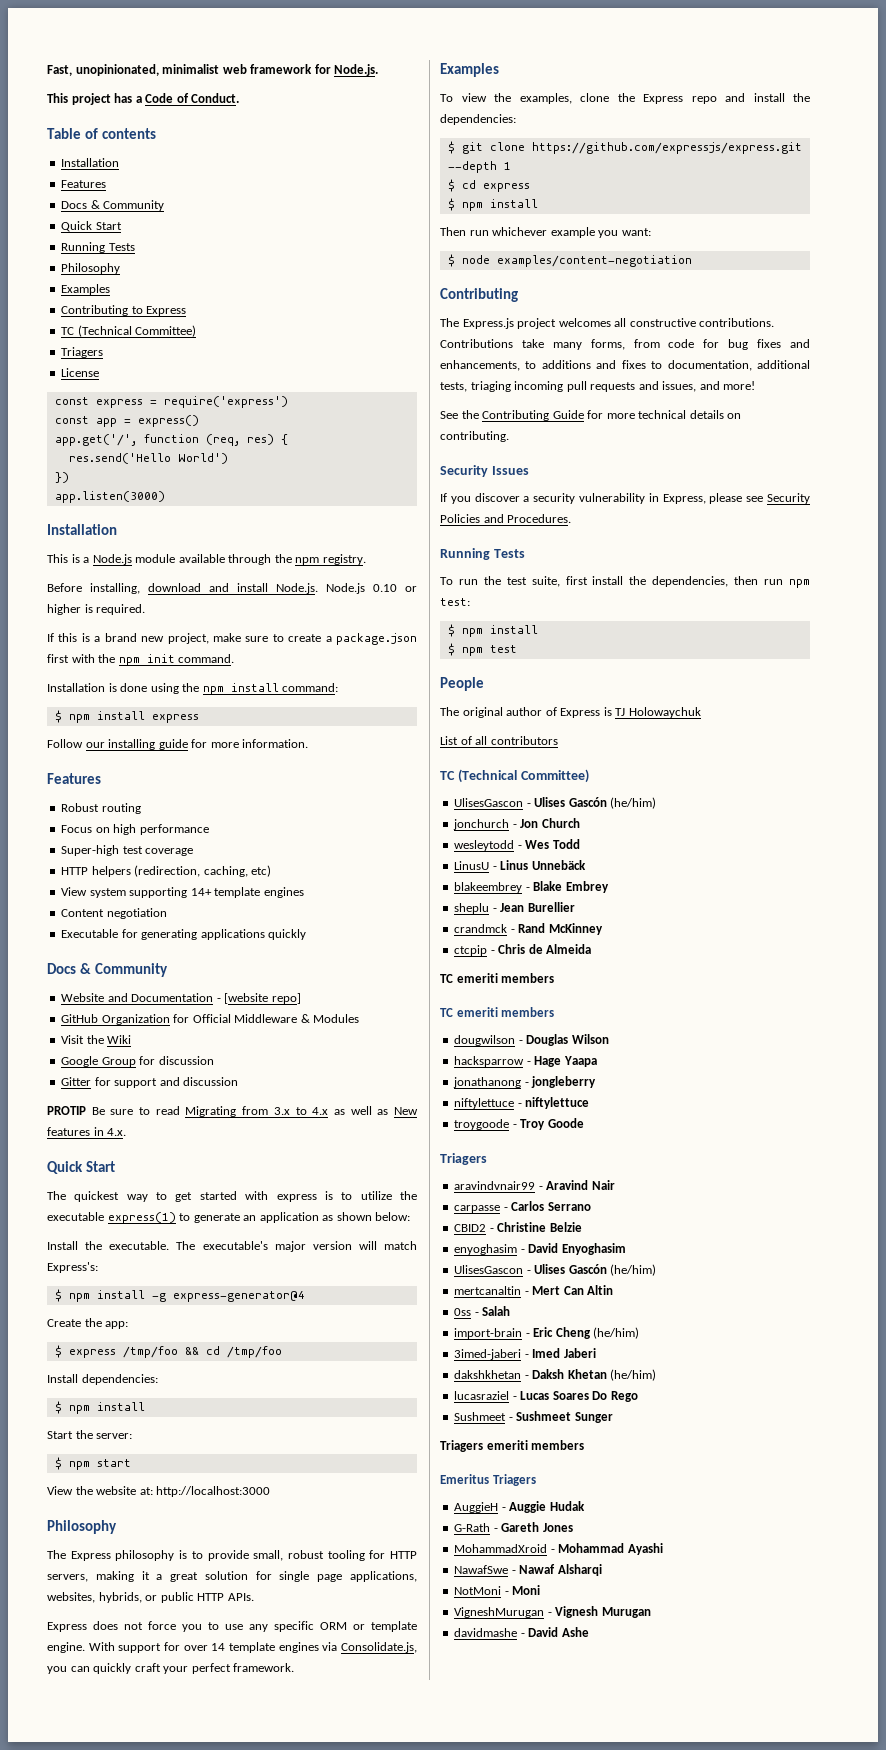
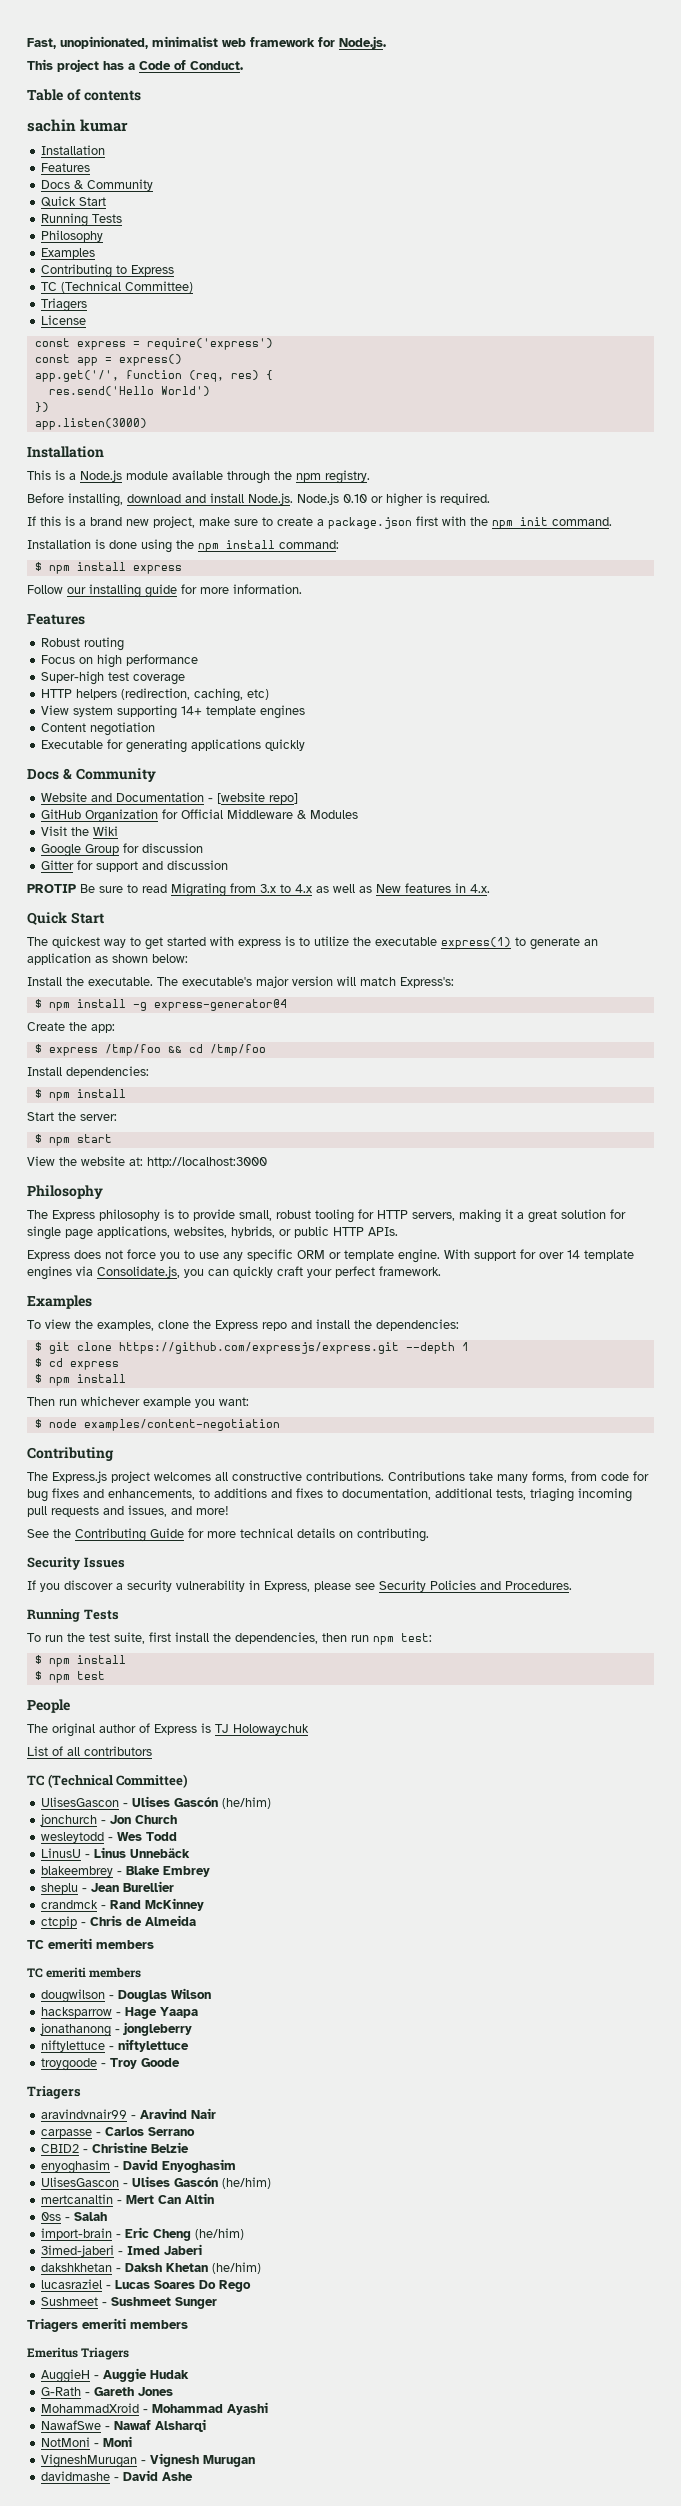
+ sachin kumar

